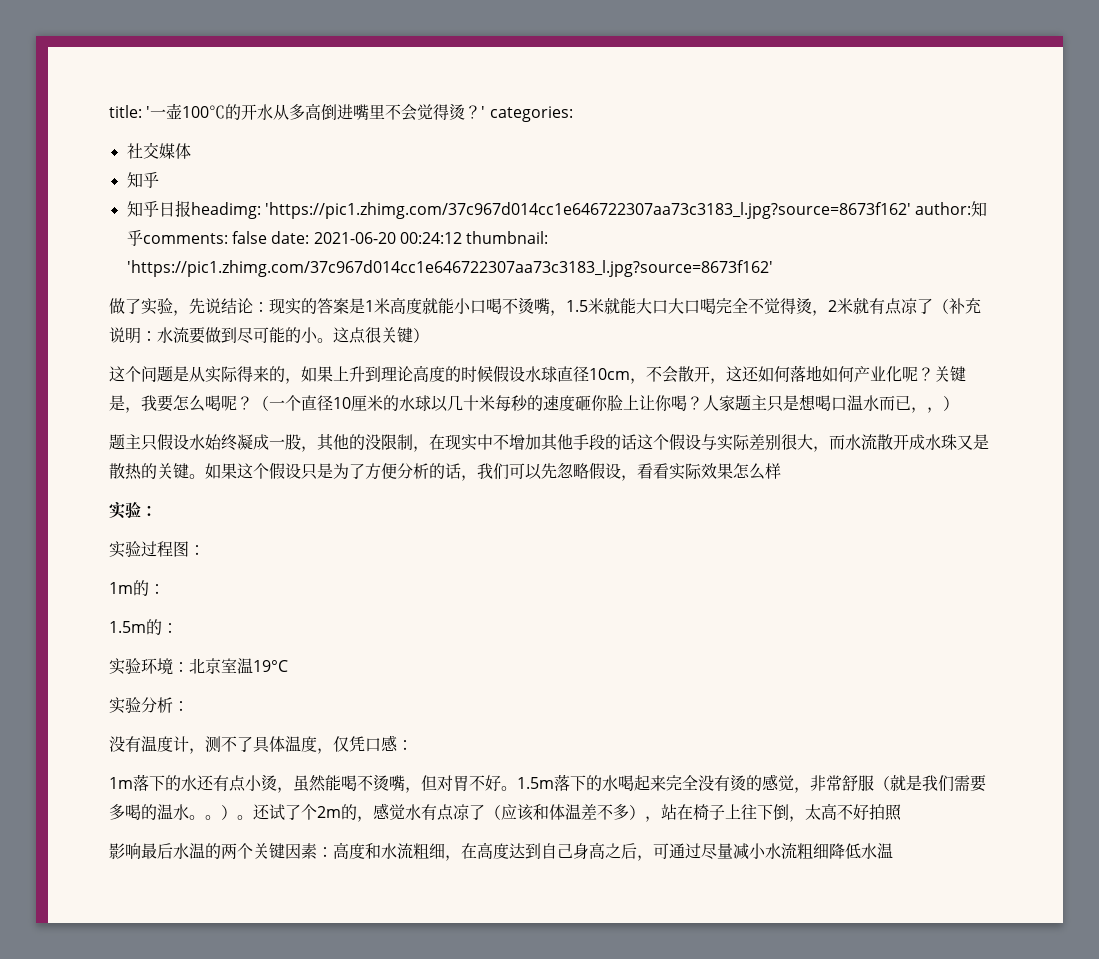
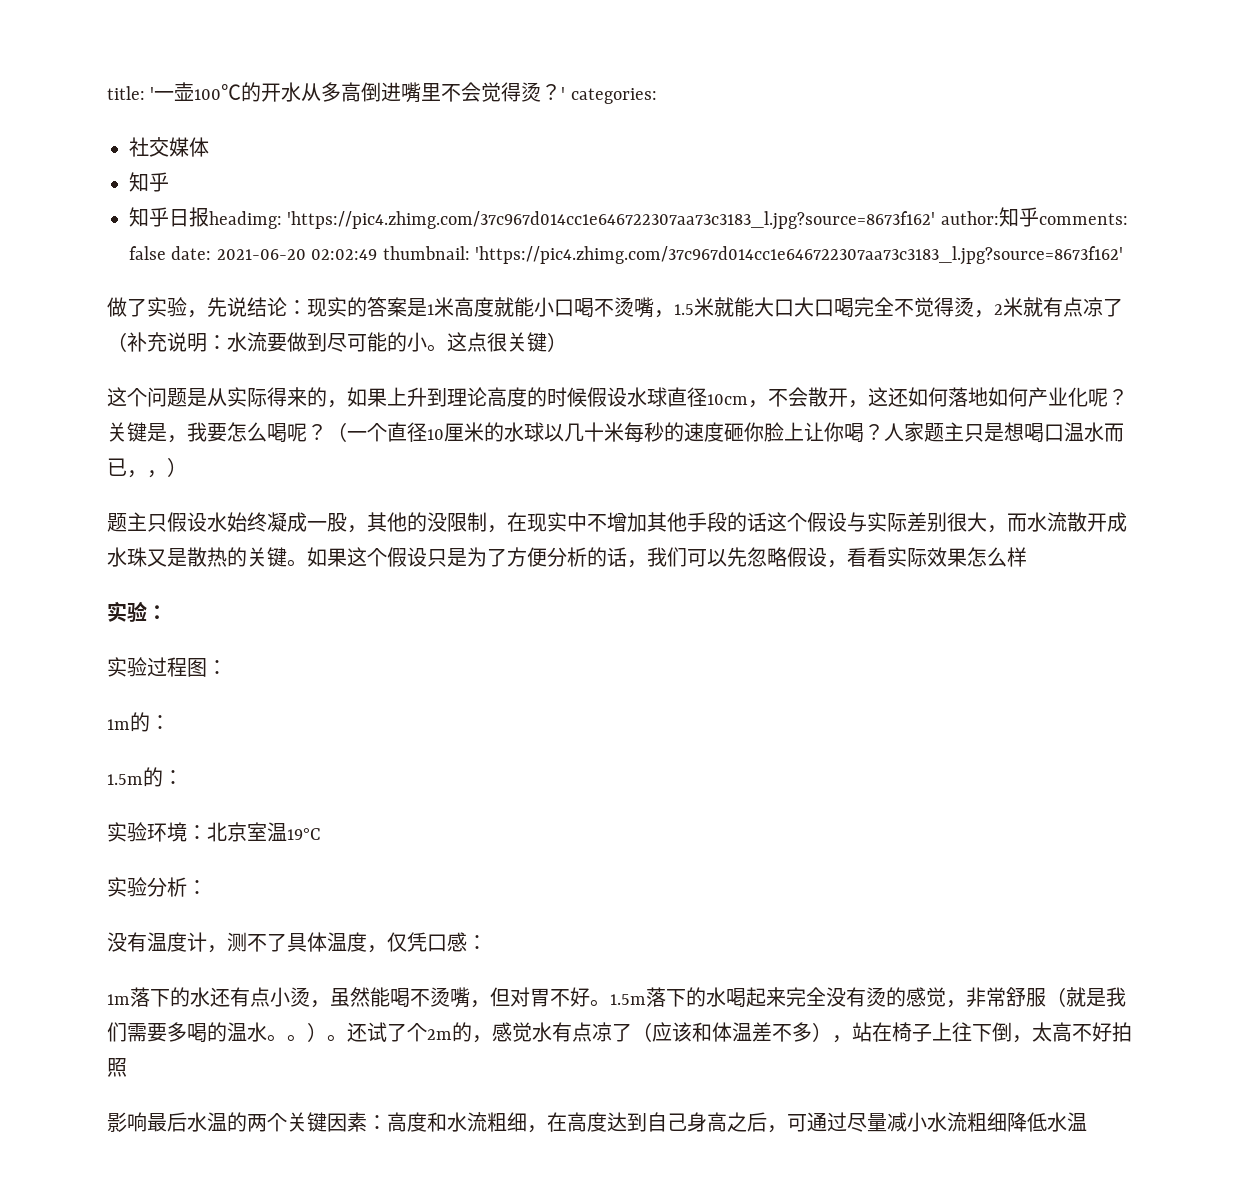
- 知乎日报headimg: 'https://pic1.zhimg.com/37c967d014cc1e646722307aa73c3183_l.jpg?source=8673f162' author:知乎comments: false date: 2021-06-20 00:24:12 thumbnail: 'https://pic1.zhimg.com/37c967d014cc1e646722307aa73c3183_l.jpg?source=8673f162'
+ 知乎日报headimg: 'https://pic4.zhimg.com/37c967d014cc1e646722307aa73c3183_l.jpg?source=8673f162' author:知乎comments: false date: 2021-06-20 02:02:49 thumbnail: 'https://pic4.zhimg.com/37c967d014cc1e646722307aa73c3183_l.jpg?source=8673f162'

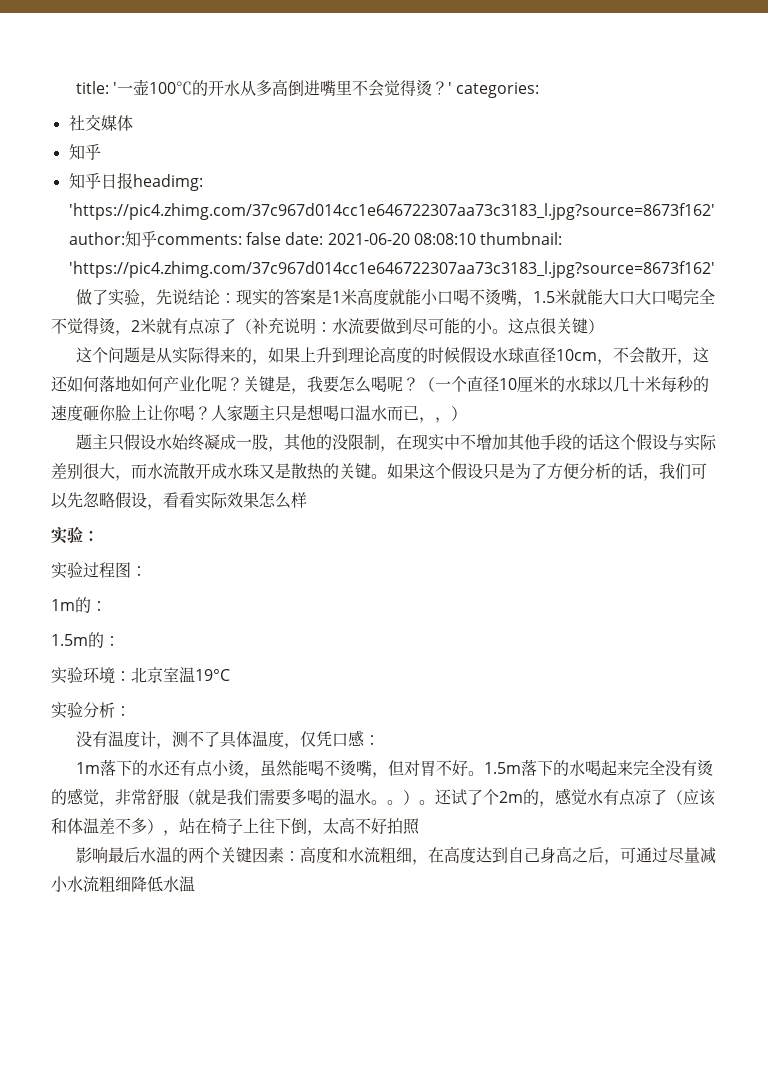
- 知乎日报headimg: 'https://pic4.zhimg.com/37c967d014cc1e646722307aa73c3183_l.jpg?source=8673f162' author:知乎comments: false date: 2021-06-20 02:02:49 thumbnail: 'https://pic4.zhimg.com/37c967d014cc1e646722307aa73c3183_l.jpg?source=8673f162'
+ 知乎日报headimg: 'https://pic4.zhimg.com/37c967d014cc1e646722307aa73c3183_l.jpg?source=8673f162' author:知乎comments: false date: 2021-06-20 08:08:10 thumbnail: 'https://pic4.zhimg.com/37c967d014cc1e646722307aa73c3183_l.jpg?source=8673f162'

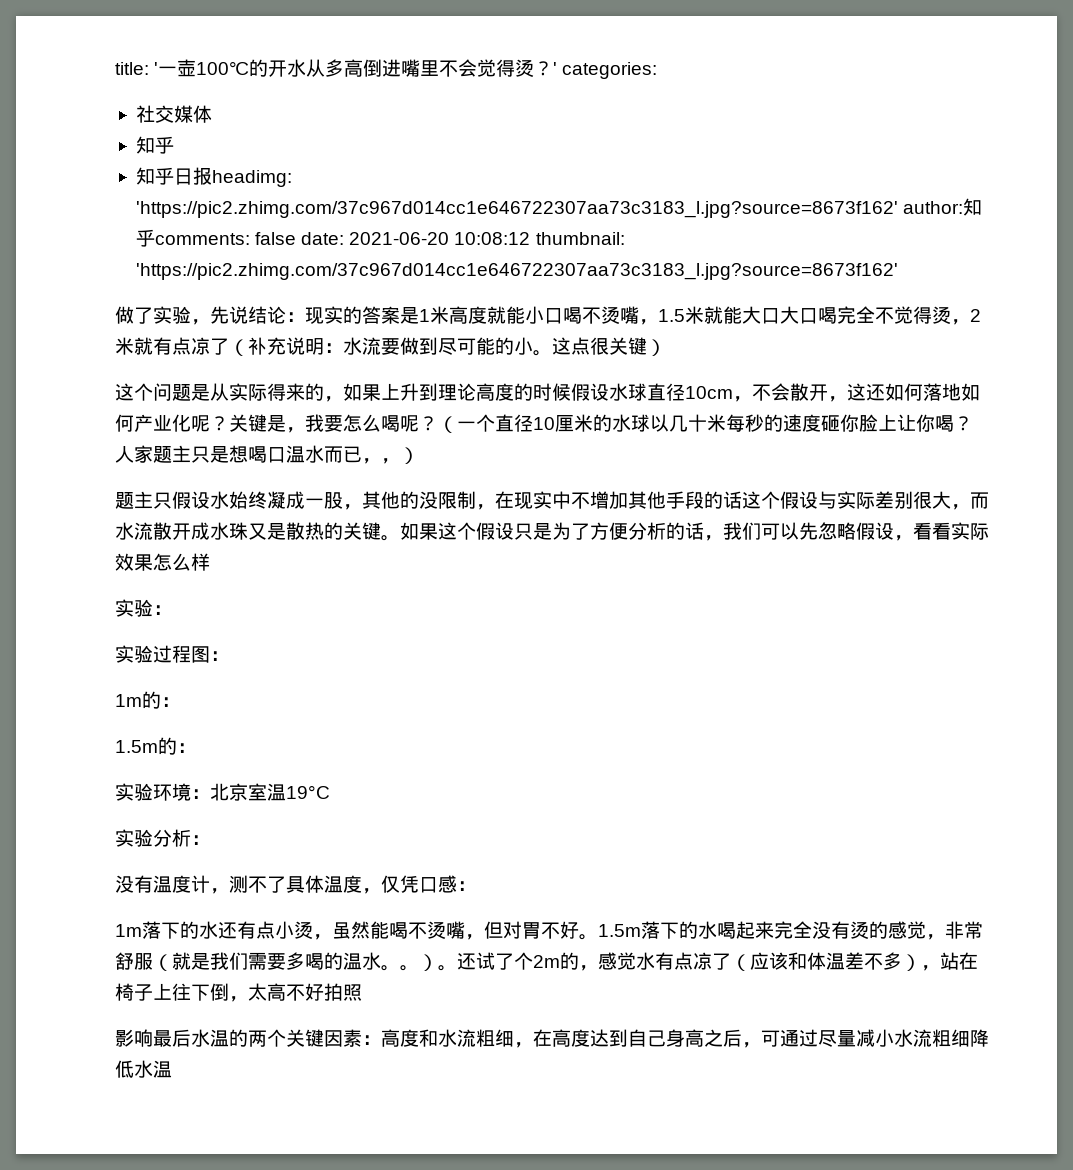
- 知乎日报headimg: 'https://pic4.zhimg.com/37c967d014cc1e646722307aa73c3183_l.jpg?source=8673f162' author:知乎comments: false date: 2021-06-20 08:08:10 thumbnail: 'https://pic4.zhimg.com/37c967d014cc1e646722307aa73c3183_l.jpg?source=8673f162'
+ 知乎日报headimg: 'https://pic2.zhimg.com/37c967d014cc1e646722307aa73c3183_l.jpg?source=8673f162' author:知乎comments: false date: 2021-06-20 10:08:12 thumbnail: 'https://pic2.zhimg.com/37c967d014cc1e646722307aa73c3183_l.jpg?source=8673f162'

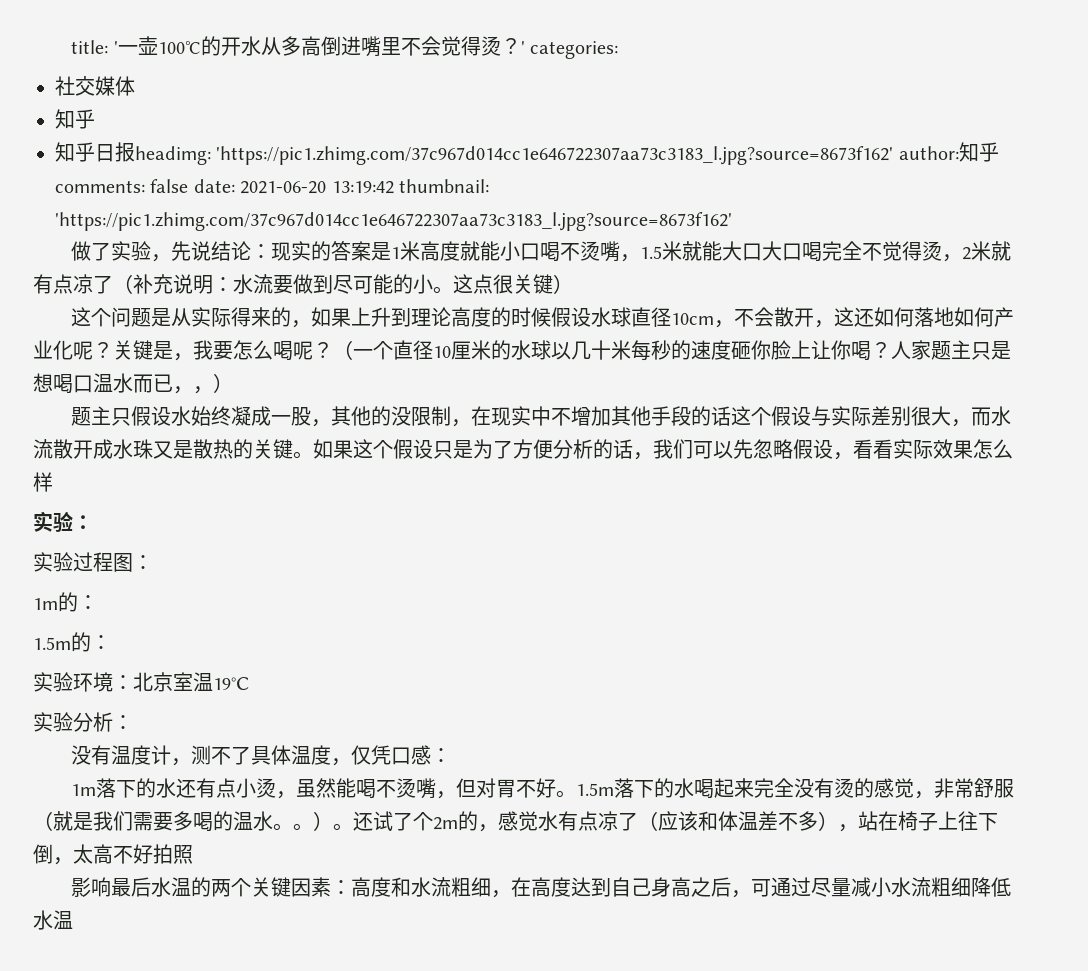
- 知乎日报headimg: 'https://pic2.zhimg.com/37c967d014cc1e646722307aa73c3183_l.jpg?source=8673f162' author:知乎comments: false date: 2021-06-20 10:08:12 thumbnail: 'https://pic2.zhimg.com/37c967d014cc1e646722307aa73c3183_l.jpg?source=8673f162'
+ 知乎日报headimg: 'https://pic1.zhimg.com/37c967d014cc1e646722307aa73c3183_l.jpg?source=8673f162' author:知乎comments: false date: 2021-06-20 13:19:42 thumbnail: 'https://pic1.zhimg.com/37c967d014cc1e646722307aa73c3183_l.jpg?source=8673f162'

